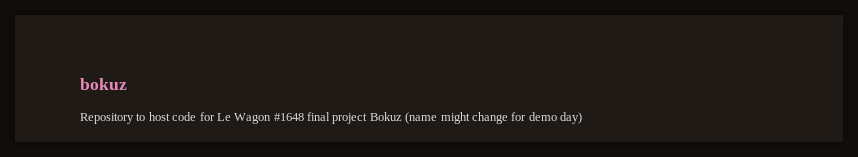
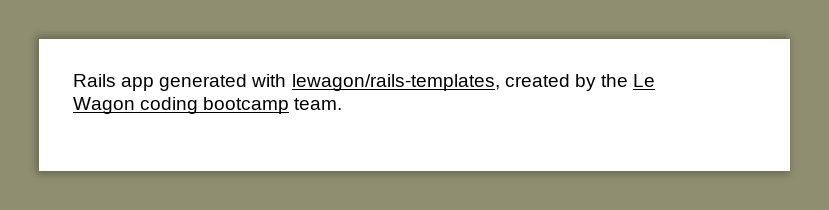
- bokuz
- Repository to host code for Le Wagon #1648 final project Bokuz (name might change for demo day)
+ Rails app generated with lewagon/rails-templates, created by the Le Wagon coding bootcamp team.

